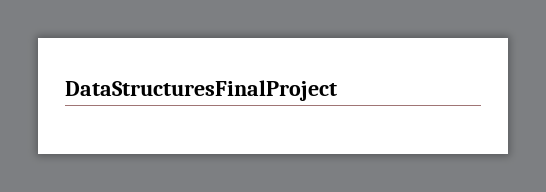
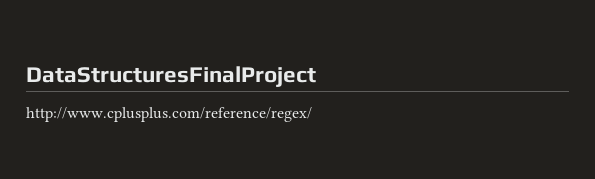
+ http://www.cplusplus.com/reference/regex/

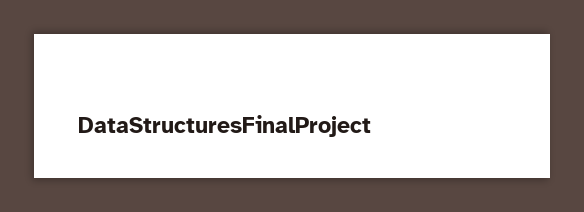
- http://www.cplusplus.com/reference/regex/

